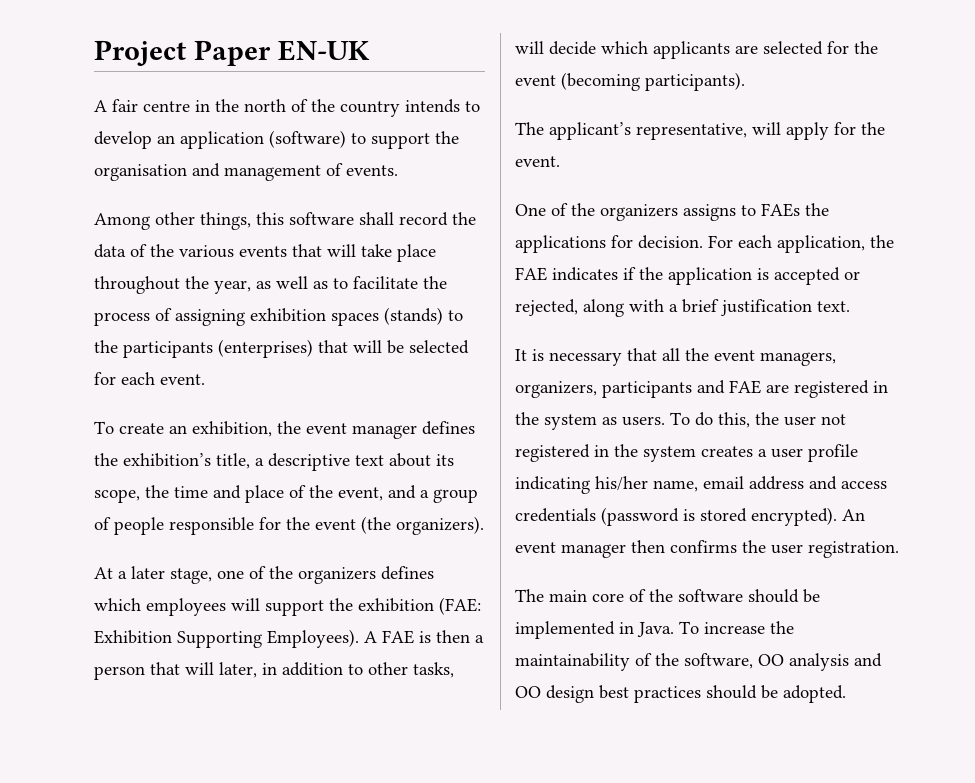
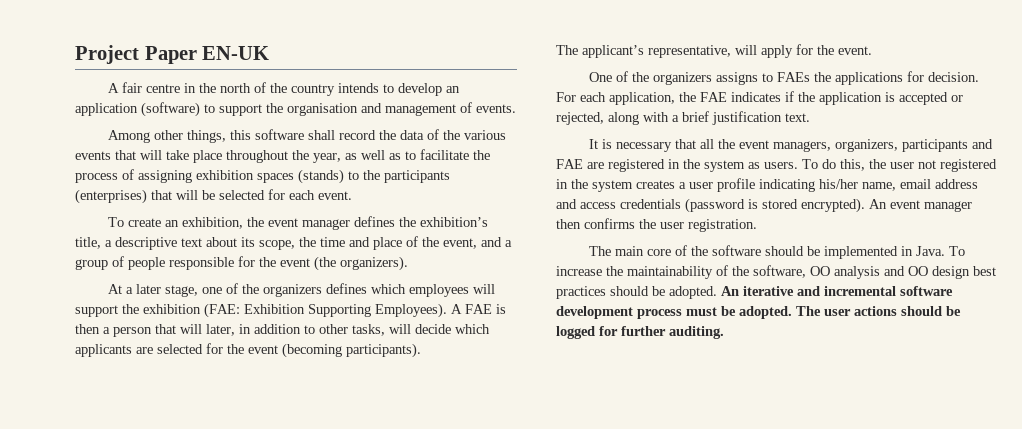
+ An iterative and incremental software development process must be adopted. The user actions should be logged for further auditing.

